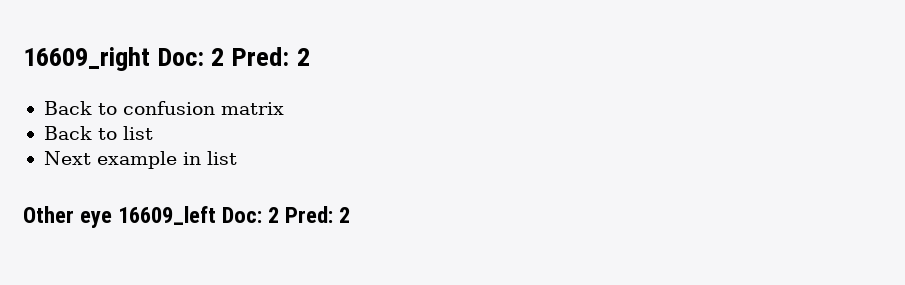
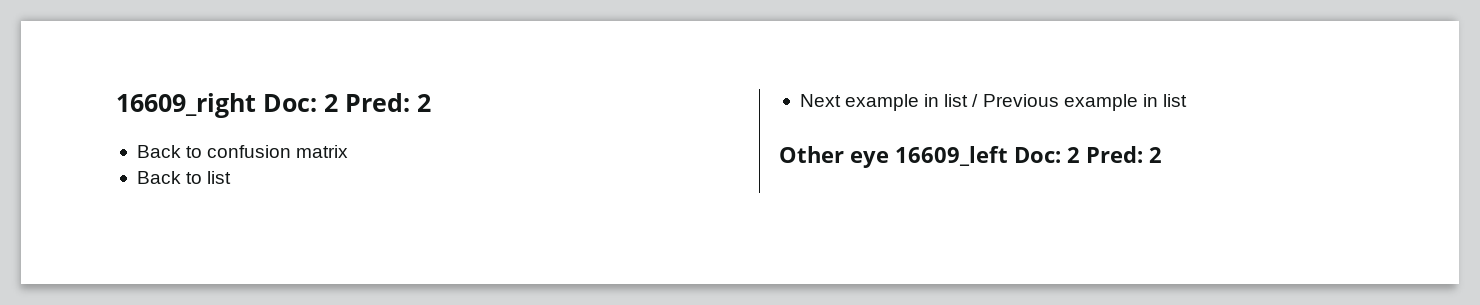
- Next example in list
+ Next example in list / Previous example in list

